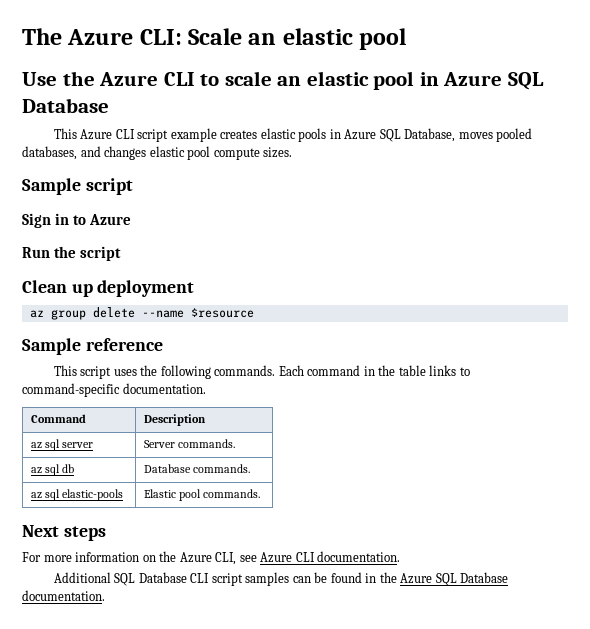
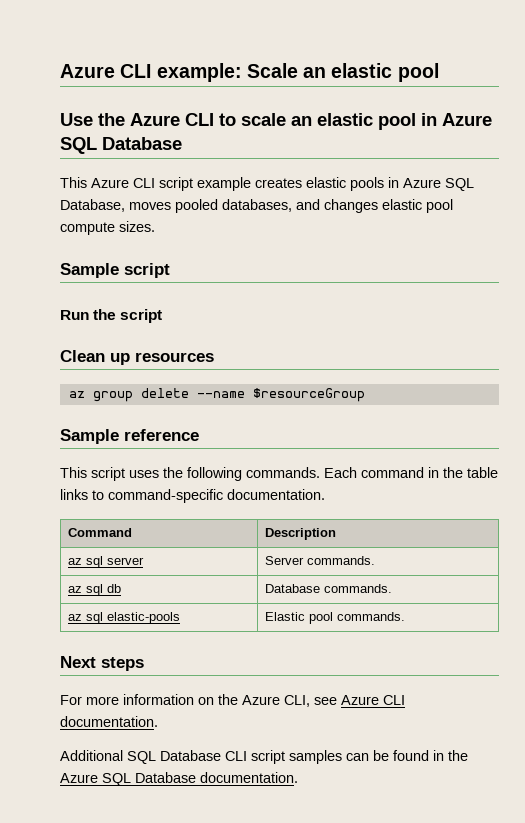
- The Azure CLI: Scale an elastic pool
+ Azure CLI example: Scale an elastic pool
- Sign in to Azure
- Clean up deployment
+ Clean up resources
- az group delete --name $resource
+ az group delete --name $resourceGroup

